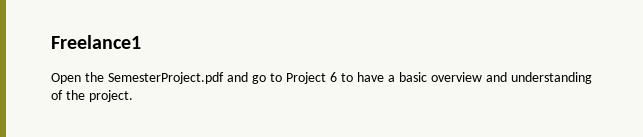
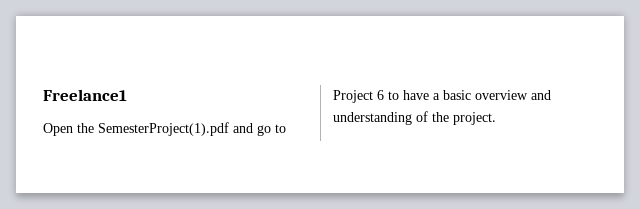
- Open the SemesterProject.pdf and go to Project 6 to have a basic overview and understanding of the project.
+ Open the SemesterProject(1).pdf and go to Project 6 to have a basic overview and understanding of the project.

